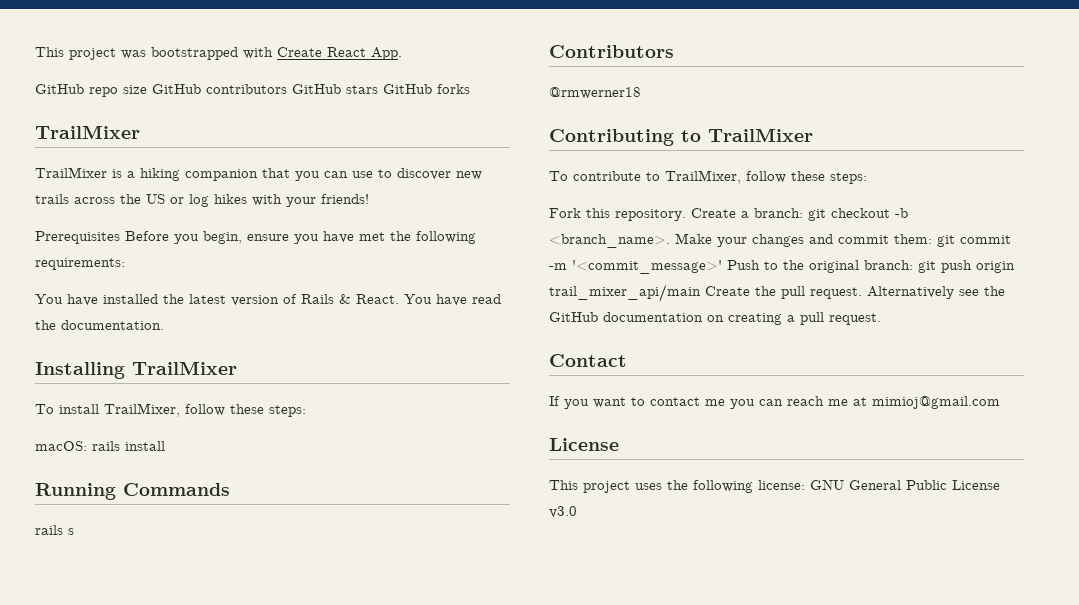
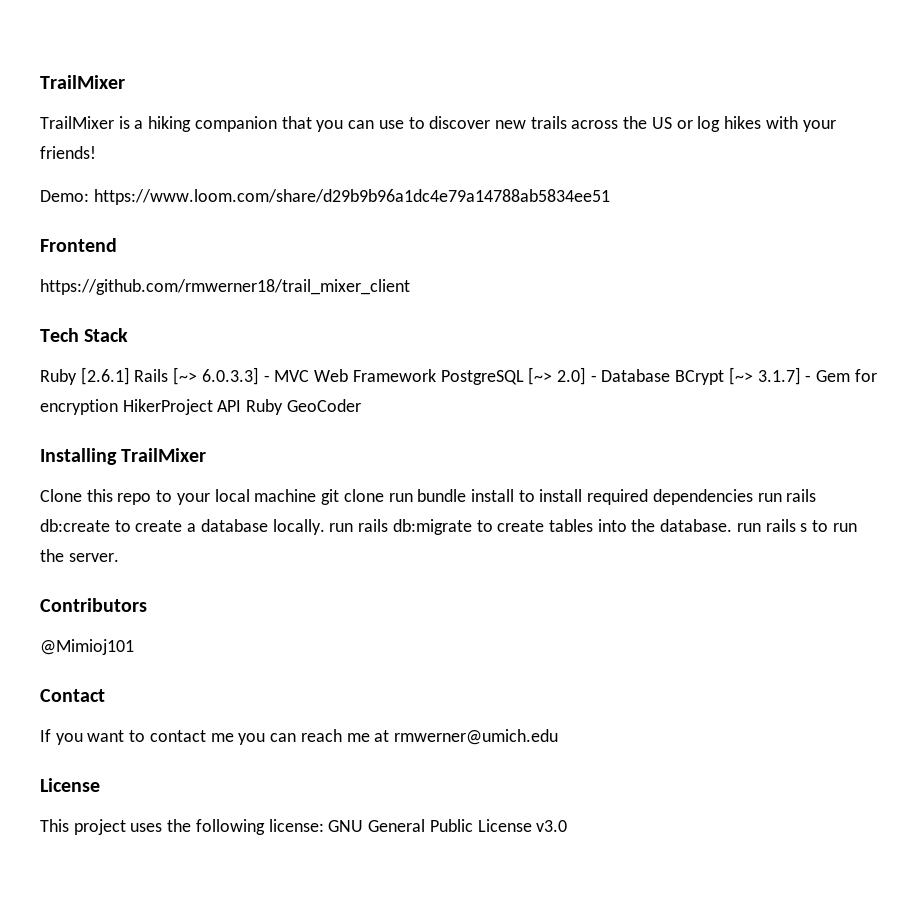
- This project was bootstrapped with Create React App.
- GitHub repo size GitHub contributors GitHub stars GitHub forks
- Prerequisites Before you begin, ensure you have met the following requirements:
- You have installed the latest version of Rails & React. You have read the documentation.
+ Demo: https://www.loom.com/share/d29b9b96a1dc4e79a14788ab5834ee51
+ Frontend
+ https://github.com/rmwerner18/trail_mixer_client
+ Tech Stack
+ Ruby [2.6.1] Rails [~> 6.0.3.3] - MVC Web Framework PostgreSQL [~> 2.0] - Database BCrypt [~> 3.1.7] - Gem for encryption HikerProject API Ruby GeoCoder
  Installing TrailMixer
- To install TrailMixer, follow these steps:
- macOS: rails install
- Running Commands
- rails s
+ Clone this repo to your local machine git clone run bundle install to install required dependencies run rails db:create to create a database locally. run rails db:migrate to create tables into the database. run rails s to run the server.
  Contributors
- @rmwerner18
- Contributing to TrailMixer
- To contribute to TrailMixer, follow these steps:
- Fork this repository. Create a branch: git checkout -b <branch_name>. Make your changes and commit them: git commit -m '<commit_message>' Push to the original branch: git push origin trail_mixer_api/main Create the pull request. Alternatively see the GitHub documentation on creating a pull request.
+ @Mimioj101
- If you want to contact me you can reach me at mimioj@gmail.com
+ If you want to contact me you can reach me at rmwerner@umich.edu

